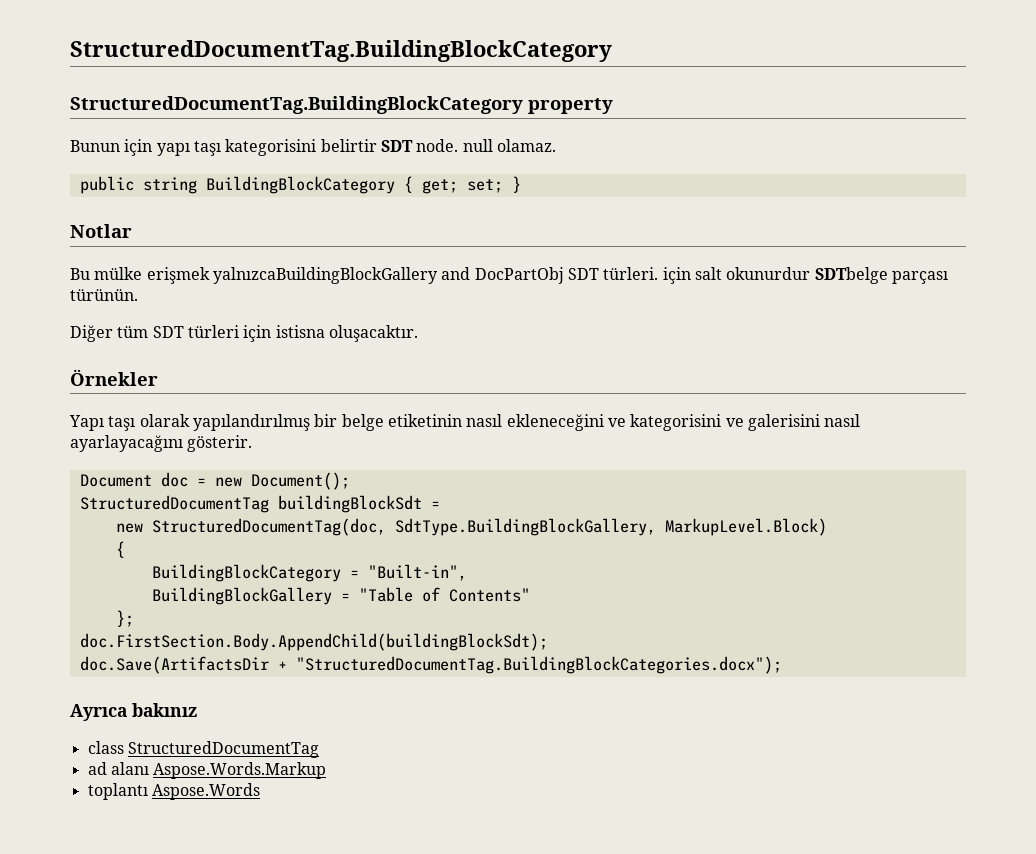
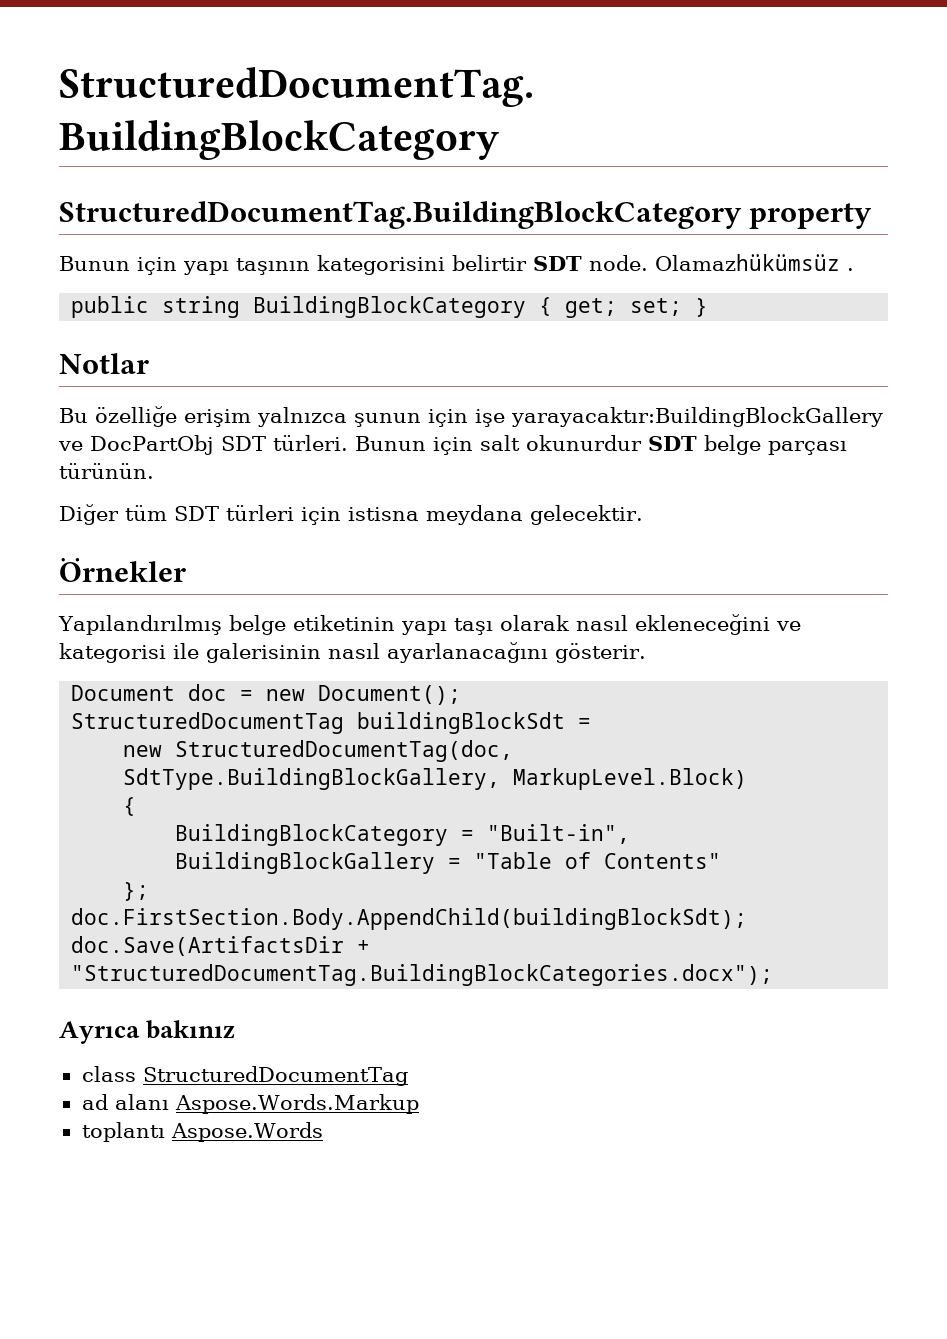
- Bunun için yapı taşı kategorisini belirtir SDT node. null olamaz.
+ Bunun için yapı taşının kategorisini belirtir SDT node. Olamazhükümsüz .
- Bu mülke erişmek yalnızcaBuildingBlockGallery and DocPartObj SDT türleri. için salt okunurdur SDTbelge parçası türünün.
+ Bu özelliğe erişim yalnızca şunun için işe yarayacaktır:BuildingBlockGallery ve DocPartObj SDT türleri. Bunun için salt okunurdur SDT belge parçası türünün.
- Diğer tüm SDT türleri için istisna oluşacaktır.
+ Diğer tüm SDT türleri için istisna meydana gelecektir.
- Yapı taşı olarak yapılandırılmış bir belge etiketinin nasıl ekleneceğini ve kategorisini ve galerisini nasıl ayarlayacağını gösterir.
+ Yapılandırılmış belge etiketinin yapı taşı olarak nasıl ekleneceğini ve kategorisi ile galerisinin nasıl ayarlanacağını gösterir.

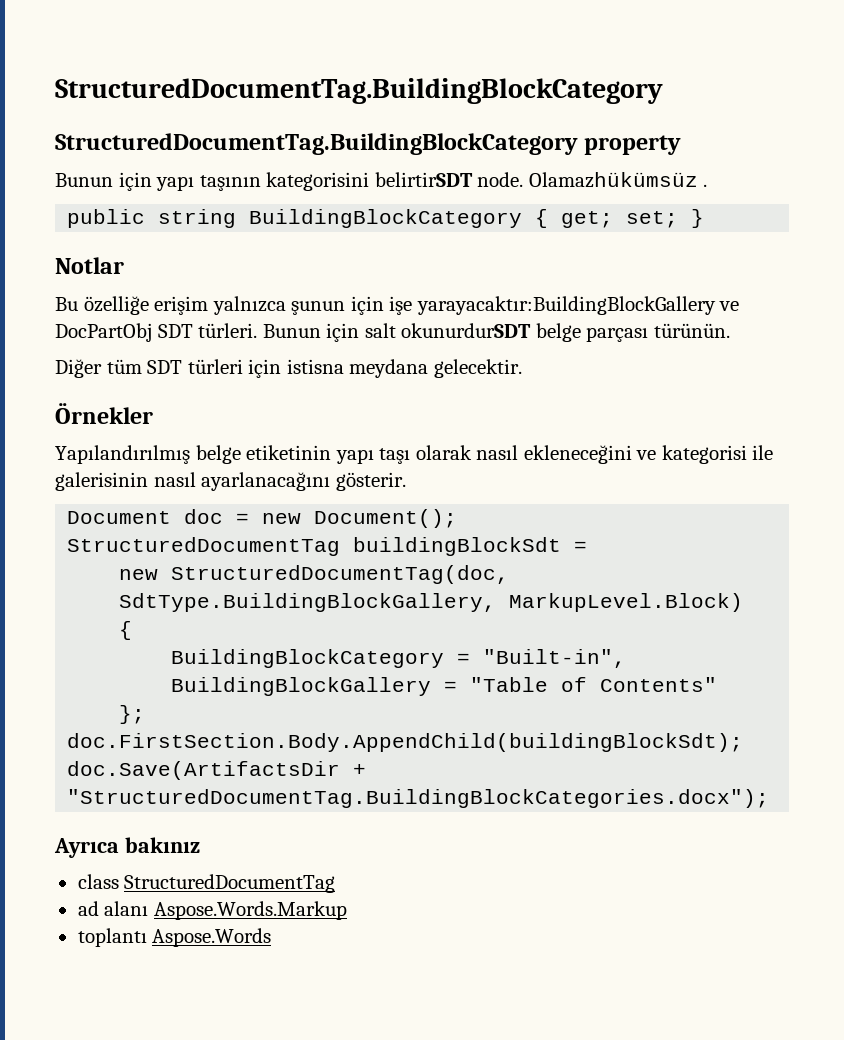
- Bunun için yapı taşının kategorisini belirtir SDT node.
+ Bunun için yapı taşının kategorisini belirtirSDT node.
- Bunun için salt okunurdur SDT belge parçası türünün.
+ Bunun için salt okunurdurSDT belge parçası türünün.

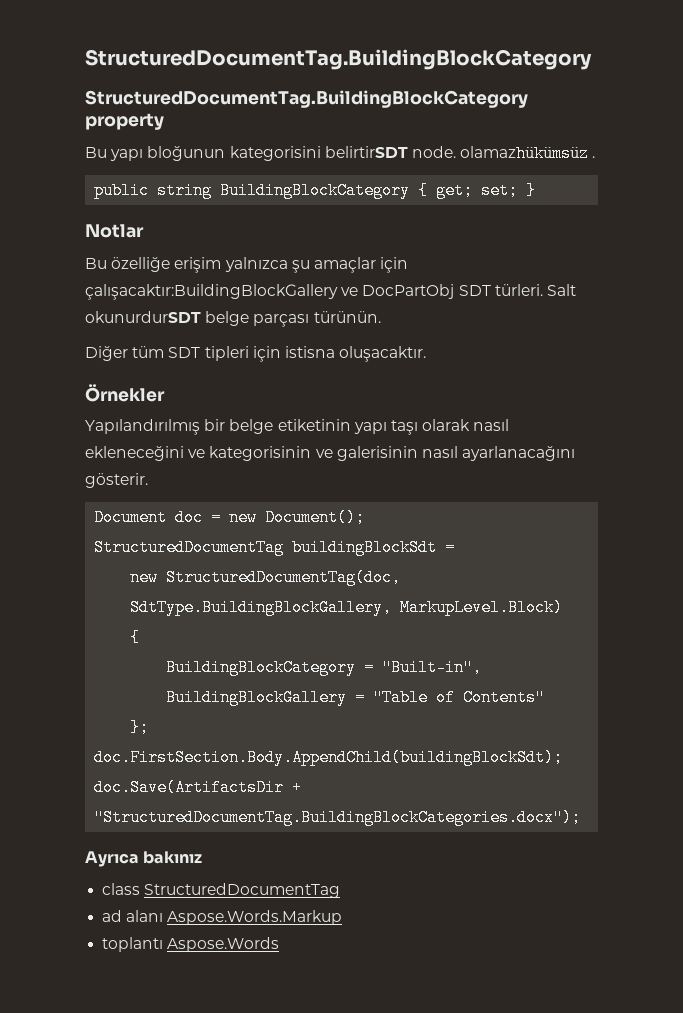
- Bunun için yapı taşının kategorisini belirtirSDT node. Olamazhükümsüz .
+ Bu yapı bloğunun kategorisini belirtirSDT node. olamazhükümsüz .
- Bu özelliğe erişim yalnızca şunun için işe yarayacaktır:BuildingBlockGallery ve DocPartObj SDT türleri.
+ Bu özelliğe erişim yalnızca şu amaçlar için çalışacaktır:BuildingBlockGallery ve DocPartObj SDT türleri.
- Bunun için salt okunurdurSDT belge parçası türünün.
+ Salt okunurdurSDT belge parçası türünün.
- Diğer tüm SDT türleri için istisna meydana gelecektir.
+ Diğer tüm SDT tipleri için istisna oluşacaktır.
- Yapılandırılmış belge etiketinin yapı taşı olarak nasıl ekleneceğini ve kategorisi ile galerisinin nasıl ayarlanacağını gösterir.
+ Yapılandırılmış bir belge etiketinin yapı taşı olarak nasıl ekleneceğini ve kategorisinin ve galerisinin nasıl ayarlanacağını gösterir.

